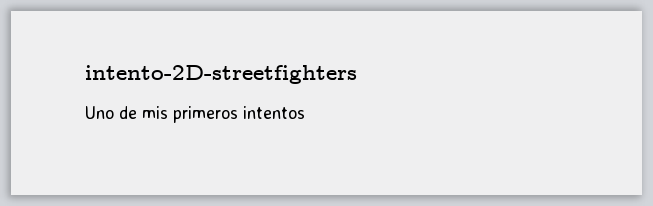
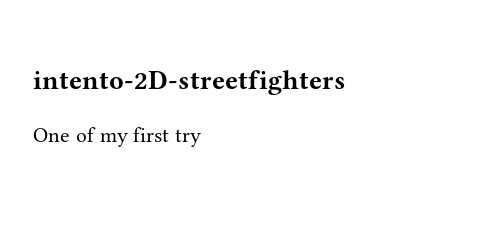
- Uno de mis primeros intentos
+ One of my first try

